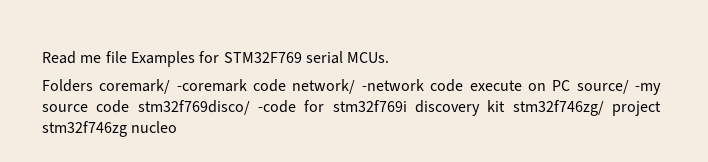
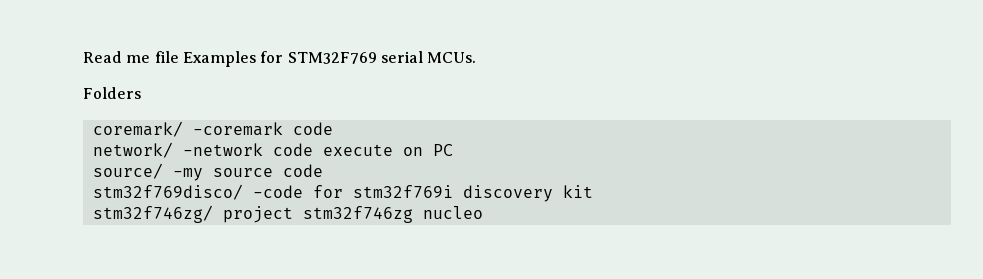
- Folders coremark/ -coremark code network/ -network code execute on PC source/ -my source code stm32f769disco/ -code for stm32f769i discovery kit stm32f746zg/ project stm32f746zg nucleo
+ Folders
+ coremark/ -coremark code
+ network/ -network code execute on PC
+ source/ -my source code
+ stm32f769disco/ -code for stm32f769i discovery kit
+ stm32f746zg/ project stm32f746zg nucleo

